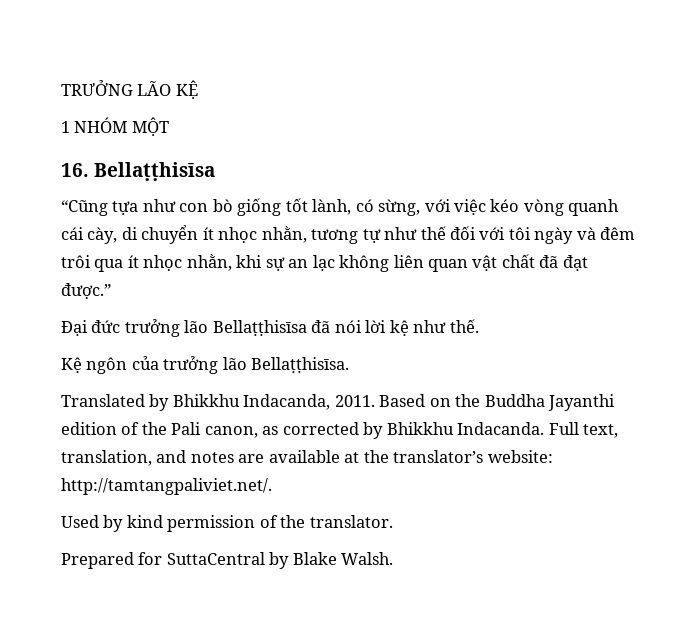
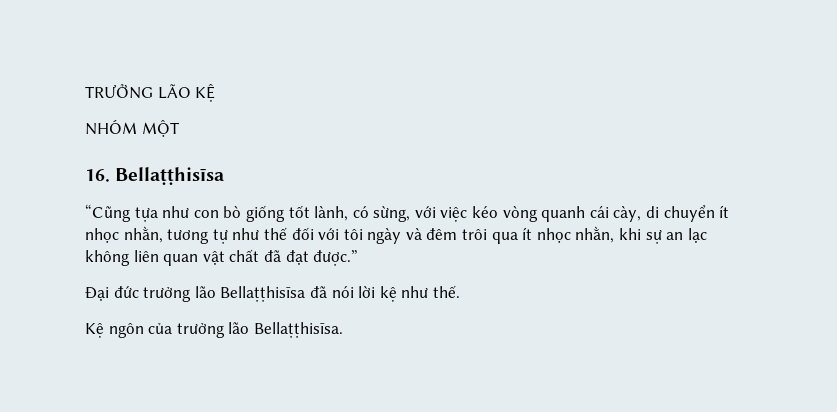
- 1 NHÓM MỘT
+ NHÓM MỘT
- Translated by Bhikkhu Indacanda, 2011. Based on the Buddha Jayanthi edition of the Pali canon, as corrected by Bhikkhu Indacanda. Full text, translation, and notes are available at the translator’s website: http://tamtangpaliviet.net/.
- Used by kind permission of the translator.
- Prepared for SuttaCentral by Blake Walsh.

